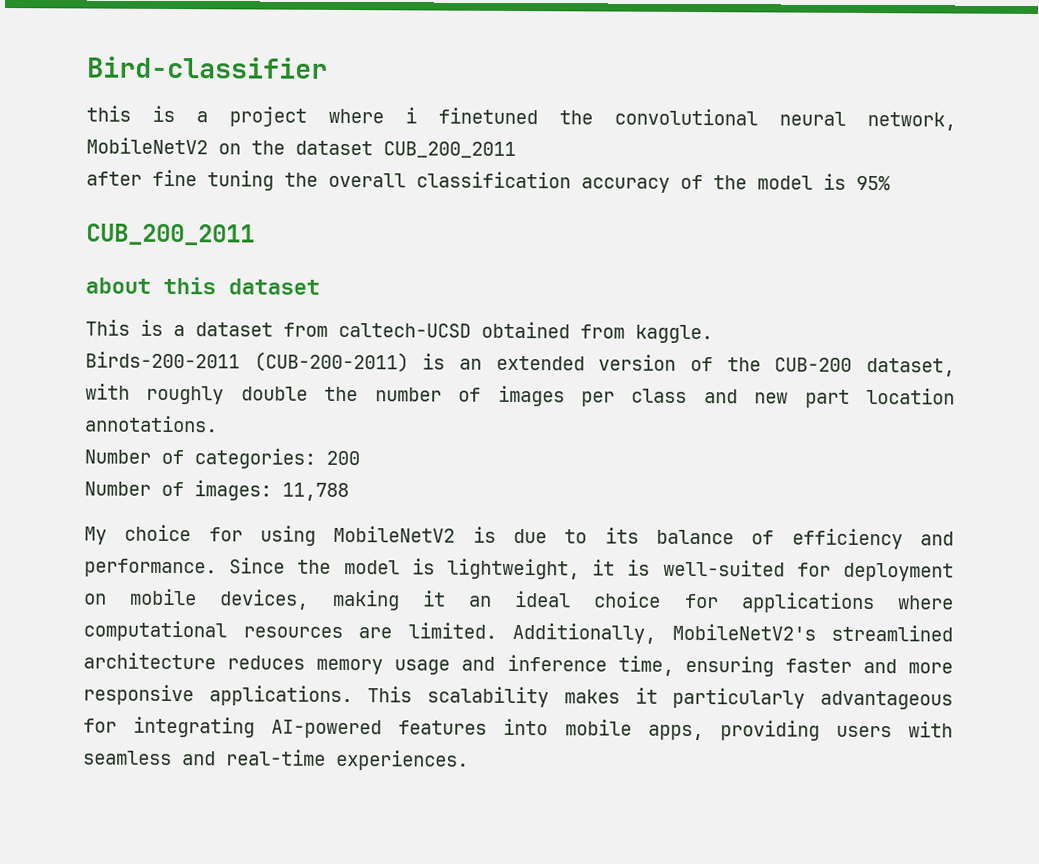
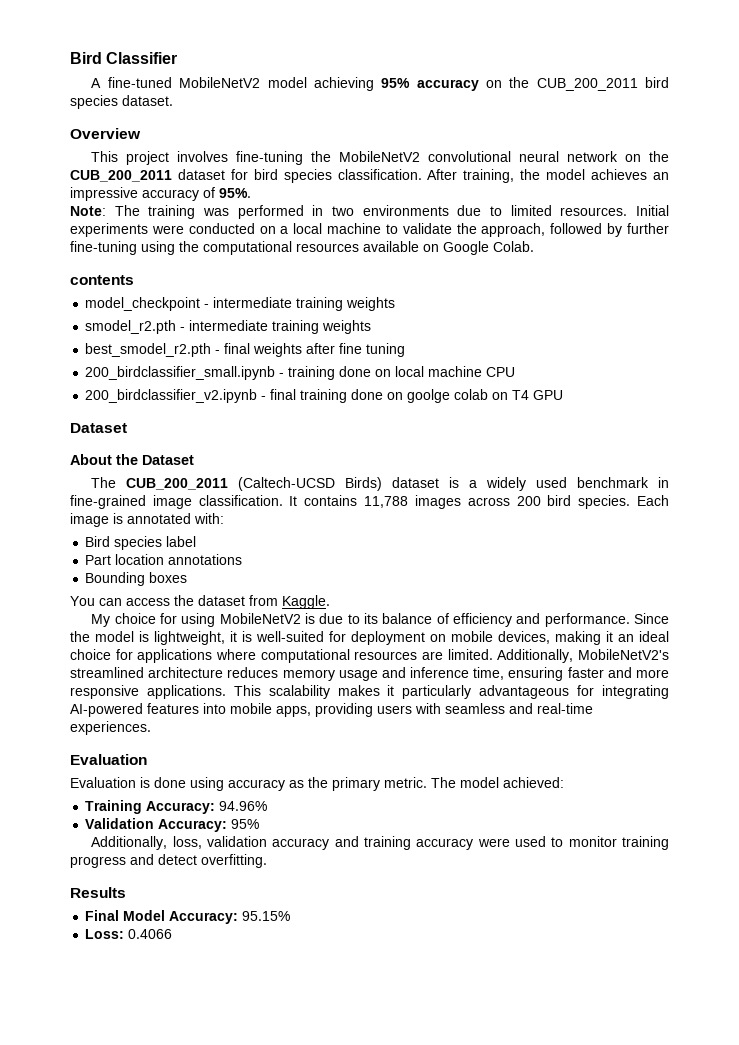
- Bird-classifier
- this is a project where i finetuned the convolutional neural network, MobileNetV2 on the dataset CUB_200_2011
- after fine tuning the overall classification accuracy of the model is 95%
- CUB_200_2011
- about this dataset
- This is a dataset from caltech-UCSD obtained from kaggle.
- Birds-200-2011 (CUB-200-2011) is an extended version of the CUB-200 dataset, with roughly double the number of images per class and new part location annotations.
- Number of categories: 200
- Number of images: 11,788
+ Bird Classifier
+ A fine-tuned MobileNetV2 model achieving 95% accuracy on the CUB_200_2011 bird species dataset.
+ Overview
+ This project involves fine-tuning the MobileNetV2 convolutional neural network on the CUB_200_2011 dataset for bird species classification. After training, the model achieves an impressive accuracy of 95%.
+ Note: The training was performed in two environments due to limited resources. Initial experiments were conducted on a local machine to validate the approach, followed by further fine-tuning using the computational resources available on Google Colab.
+ contents
+ model_checkpoint - intermediate training weights
+ smodel_r2.pth - intermediate training weights
+ best_smodel_r2.pth - final weights after fine tuning
+ 200_birdclassifier_small.ipynb - training done on local machine CPU
+ 200_birdclassifier_v2.ipynb - final training done on goolge colab on T4 GPU
+ Dataset
+ About the Dataset
+ The CUB_200_2011 (Caltech-UCSD Birds) dataset is a widely used benchmark in fine-grained image classification. It contains 11,788 images across 200 bird species. Each image is annotated with:
+ Bird species label
+ Part location annotations
+ Bounding boxes
+ You can access the dataset from Kaggle.
  This scalability makes it particularly advantageous for integrating AI-powered features into mobile apps, providing users with seamless and real-time experiences.
+ Evaluation
+ Evaluation is done using accuracy as the primary metric. The model achieved:
+ Training Accuracy: 94.96%
+ Validation Accuracy: 95%
+ Additionally, loss, validation accuracy and training accuracy were used to monitor training progress and detect overfitting.
+ Results
+ Final Model Accuracy: 95.15%
+ Loss: 0.4066

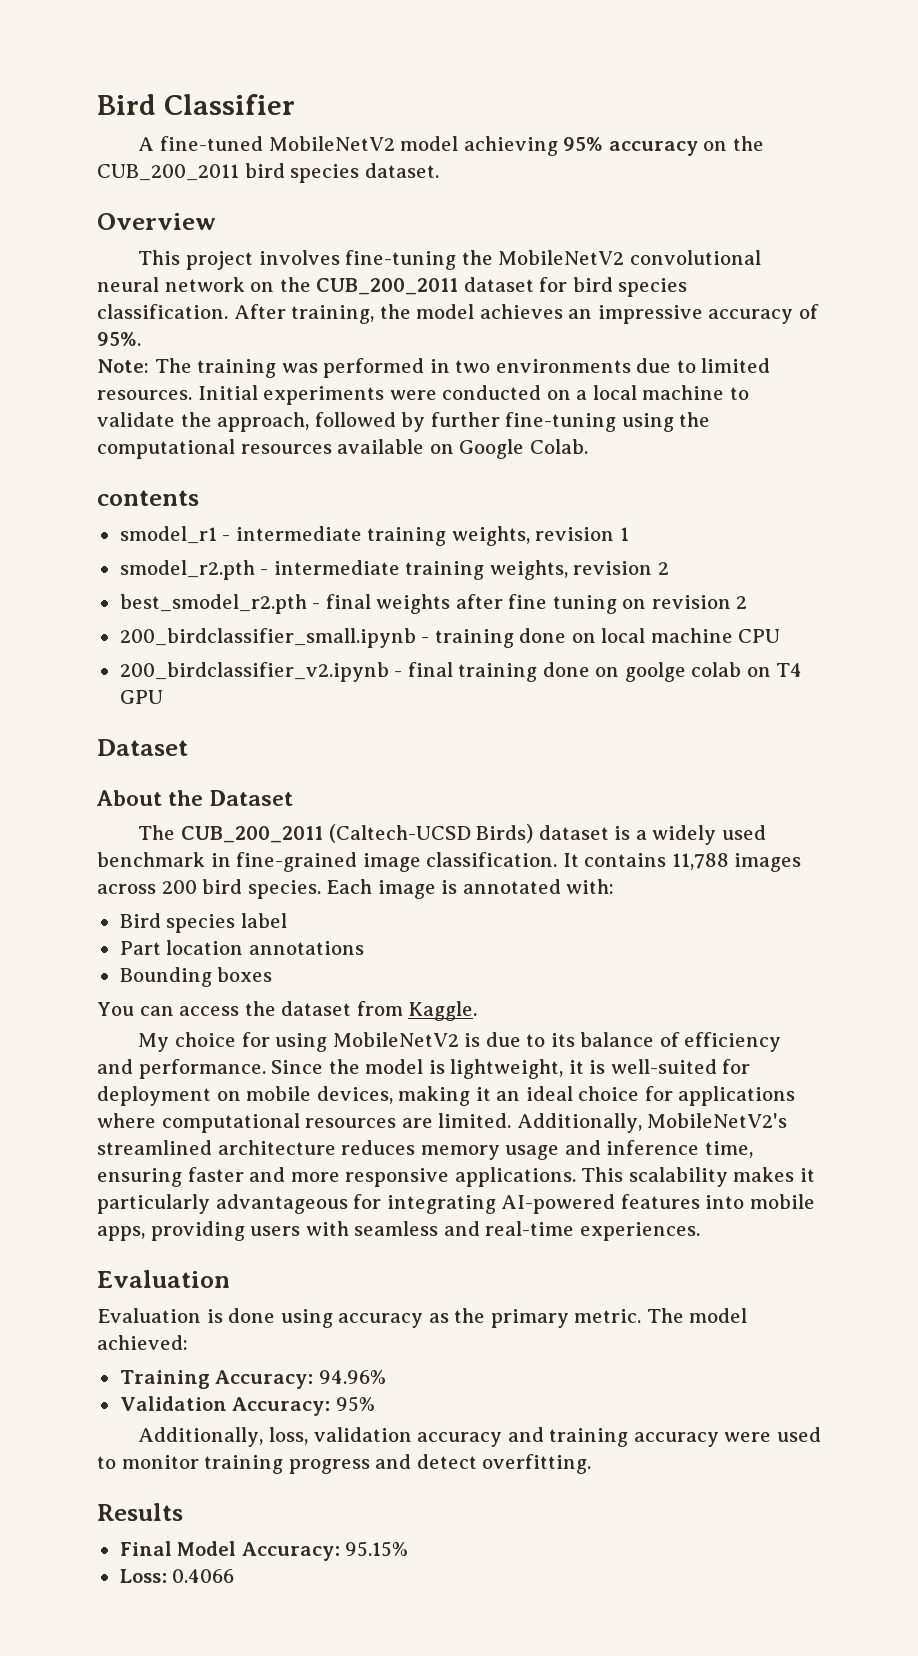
- model_checkpoint - intermediate training weights
+ smodel_r1 - intermediate training weights, revision 1
- smodel_r2.pth - intermediate training weights
+ smodel_r2.pth - intermediate training weights, revision 2
- best_smodel_r2.pth - final weights after fine tuning
+ best_smodel_r2.pth - final weights after fine tuning on revision 2

